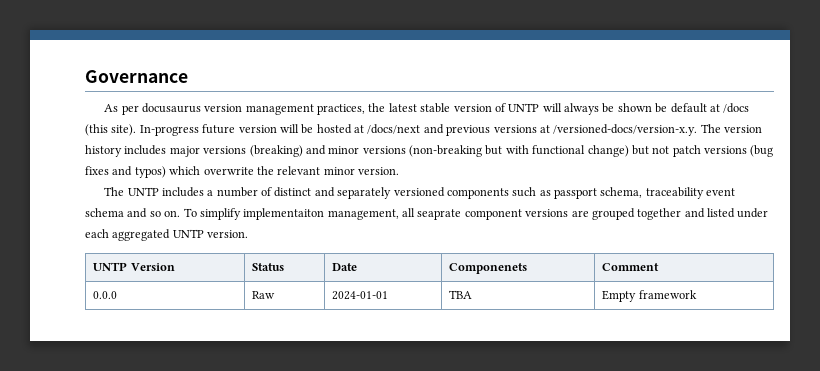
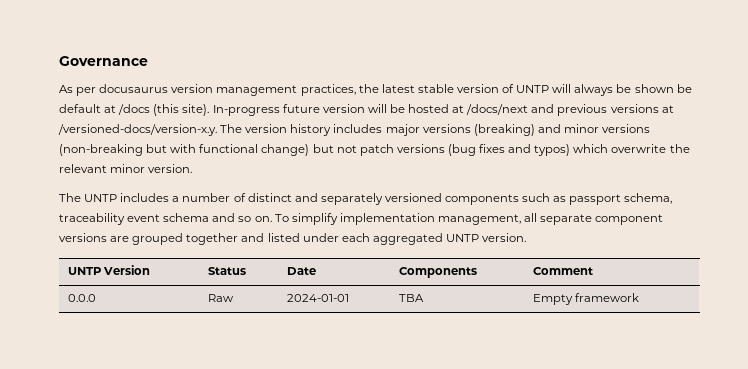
- To simplify implementaiton management, all seaprate component versions are grouped together and listed under each aggregated UNTP version.
+ To simplify implementation management, all separate component versions are grouped together and listed under each aggregated UNTP version.
- UNTP Version | Status | Date | Componenets | Comment
+ UNTP Version | Status | Date | Components | Comment

